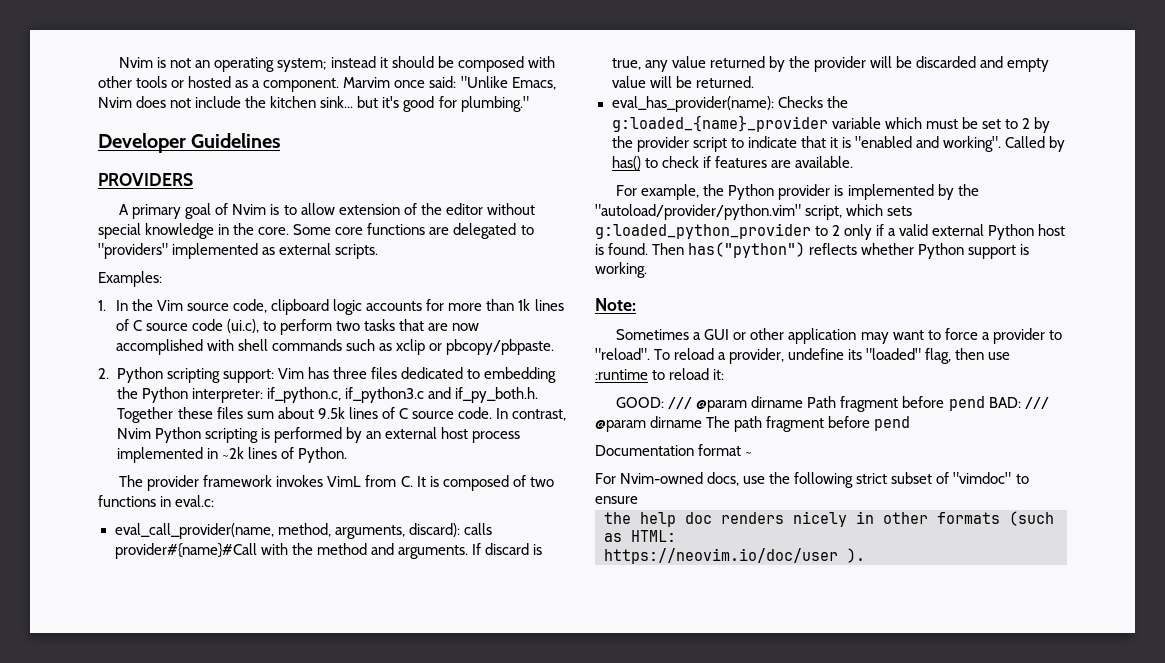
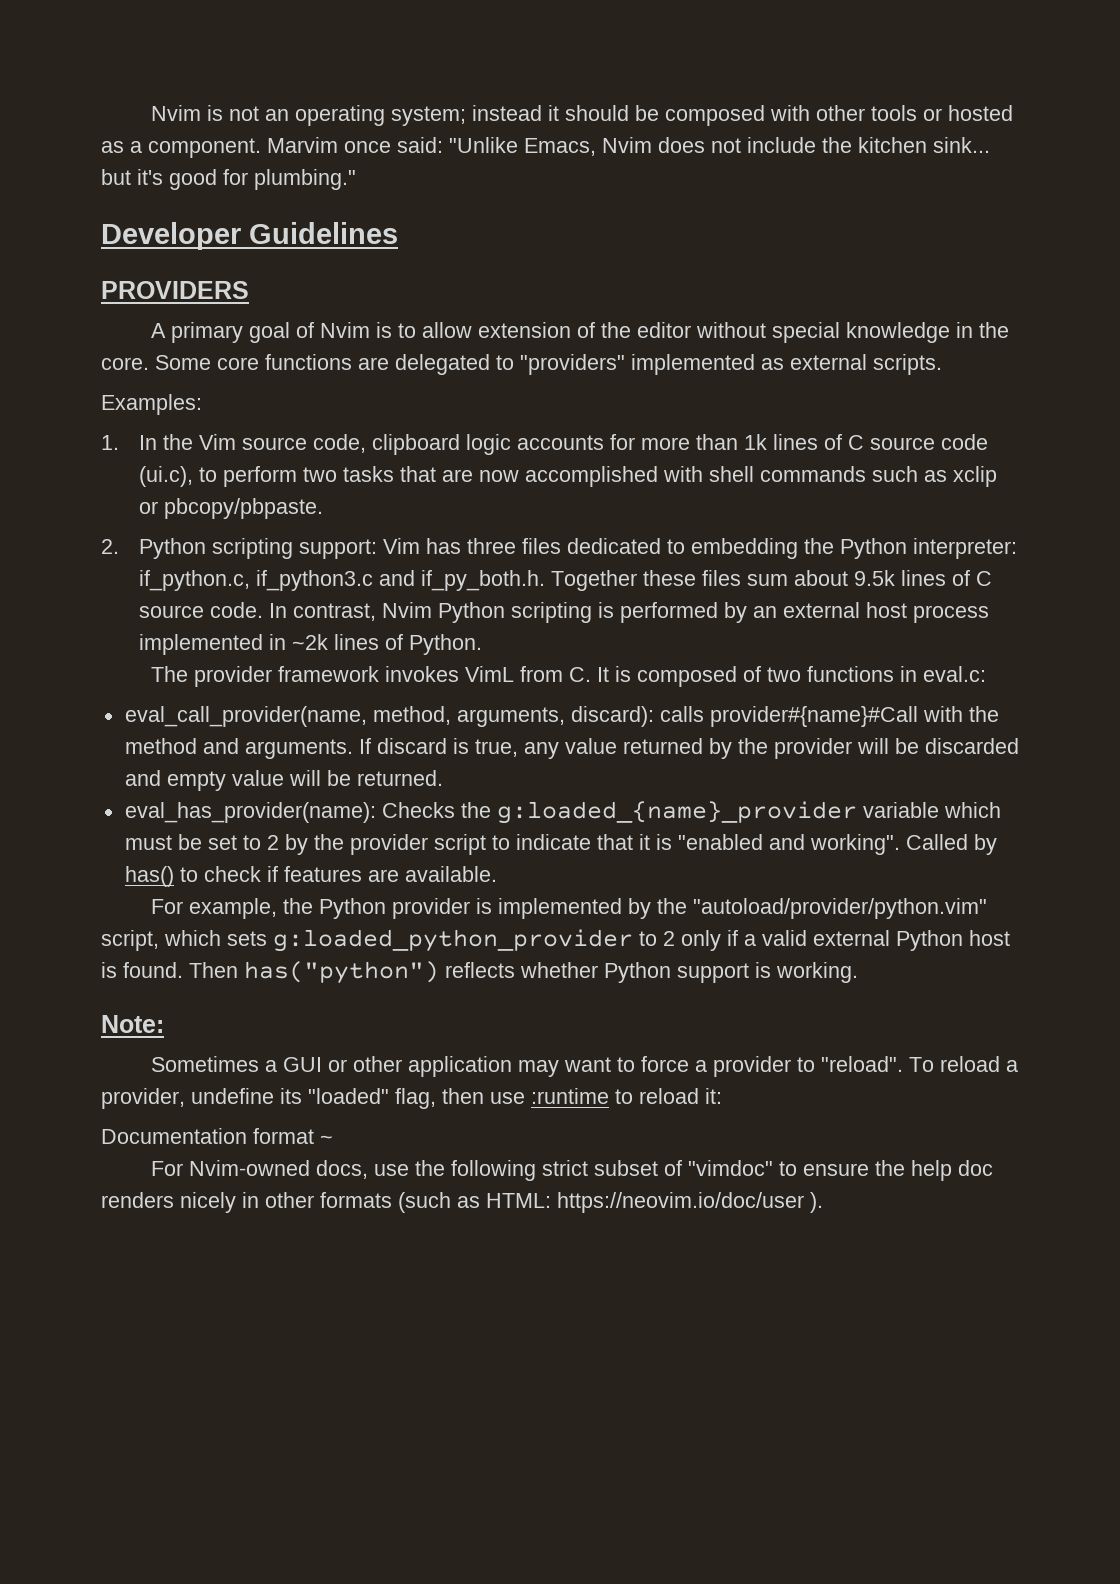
- GOOD: /// @param dirname Path fragment before pend BAD: /// @param dirname The path fragment before pend
- For Nvim-owned docs, use the following strict subset of "vimdoc" to ensure
- the help doc renders nicely in other formats (such as HTML:
- https://neovim.io/doc/user ).
+ For Nvim-owned docs, use the following strict subset of "vimdoc" to ensure the help doc renders nicely in other formats (such as HTML: https://neovim.io/doc/user ).

